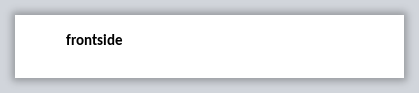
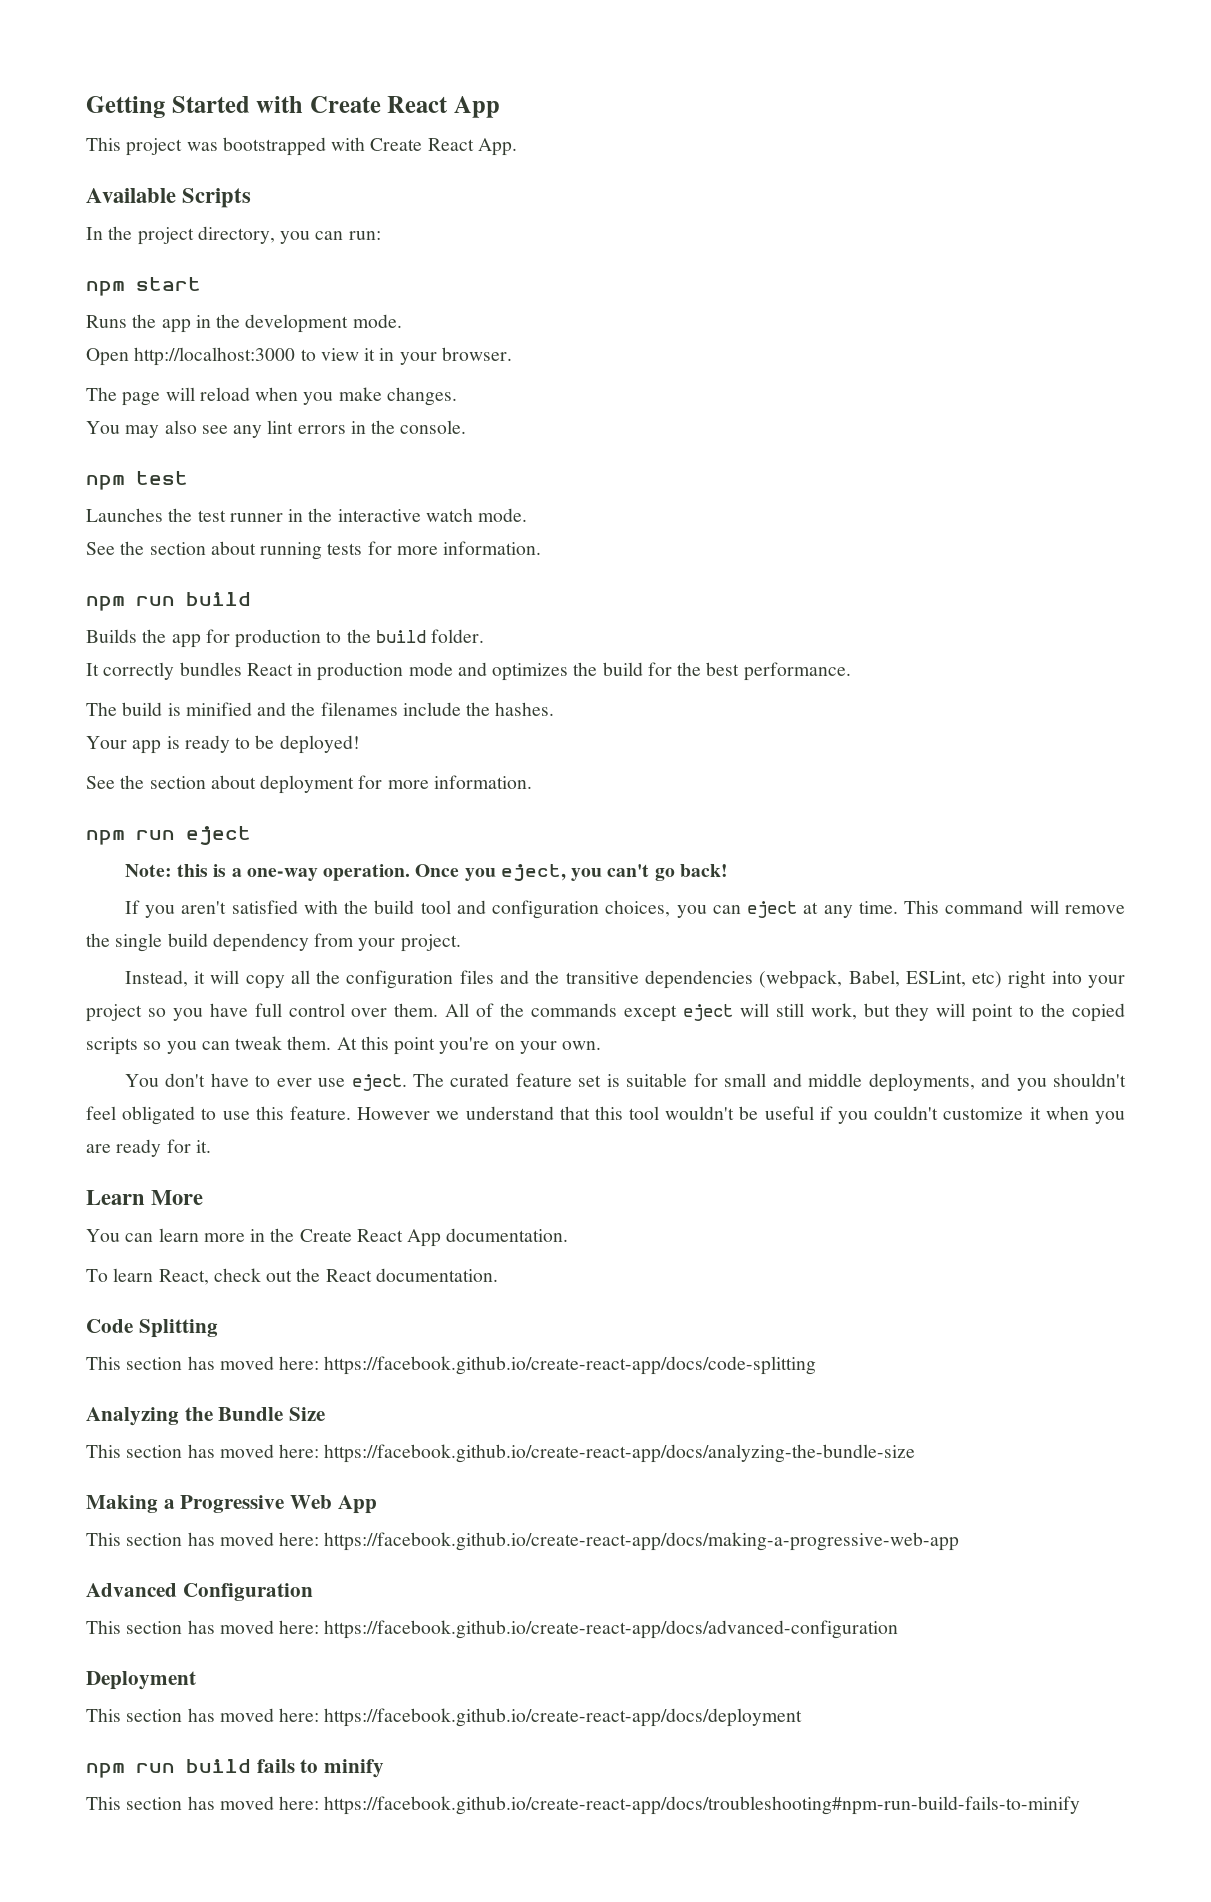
- frontside
+ Getting Started with Create React App
+ This project was bootstrapped with Create React App.
+ Available Scripts
+ In the project directory, you can run:
+ npm start
+ Runs the app in the development mode.
+ Open http://localhost:3000 to view it in your browser.
+ The page will reload when you make changes.
+ You may also see any lint errors in the console.
+ npm test
+ Launches the test runner in the interactive watch mode.
+ See the section about running tests for more information.
+ npm run build
+ Builds the app for production to the build folder.
+ It correctly bundles React in production mode and optimizes the build for the best performance.
+ The build is minified and the filenames include the hashes.
+ Your app is ready to be deployed!
+ See the section about deployment for more information.
+ npm run eject
+ Note: this is a one-way operation. Once you eject, you can't go back!
+ If you aren't satisfied with the build tool and configuration choices, you can eject at any time. This command will remove the single build dependency from your project.
+ Instead, it will copy all the configuration files and the transitive dependencies (webpack, Babel, ESLint, etc) right into your project so you have full control over them. All of the commands except eject will still work, but they will point to the copied scripts so you can tweak them. At this point you're on your own.
+ You don't have to ever use eject. The curated feature set is suitable for small and middle deployments, and you shouldn't feel obligated to use this feature. However we understand that this tool wouldn't be useful if you couldn't customize it when you are ready for it.
+ Learn More
+ You can learn more in the Create React App documentation.
+ To learn React, check out the React documentation.
+ Code Splitting
+ This section has moved here: https://facebook.github.io/create-react-app/docs/code-splitting
+ Analyzing the Bundle Size
+ This section has moved here: https://facebook.github.io/create-react-app/docs/analyzing-the-bundle-size
+ Making a Progressive Web App
+ This section has moved here: https://facebook.github.io/create-react-app/docs/making-a-progressive-web-app
+ Advanced Configuration
+ This section has moved here: https://facebook.github.io/create-react-app/docs/advanced-configuration
+ Deployment
+ This section has moved here: https://facebook.github.io/create-react-app/docs/deployment
+ npm run build fails to minify
+ This section has moved here: https://facebook.github.io/create-react-app/docs/troubleshooting#npm-run-build-fails-to-minify

